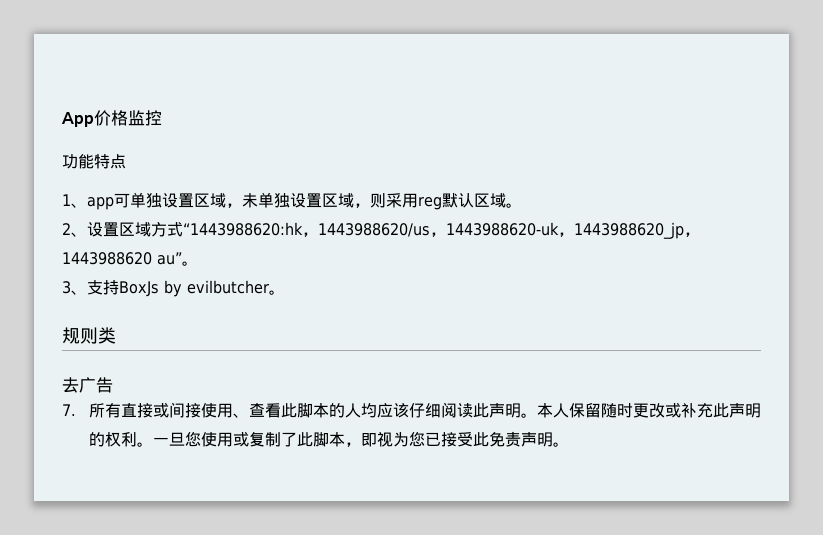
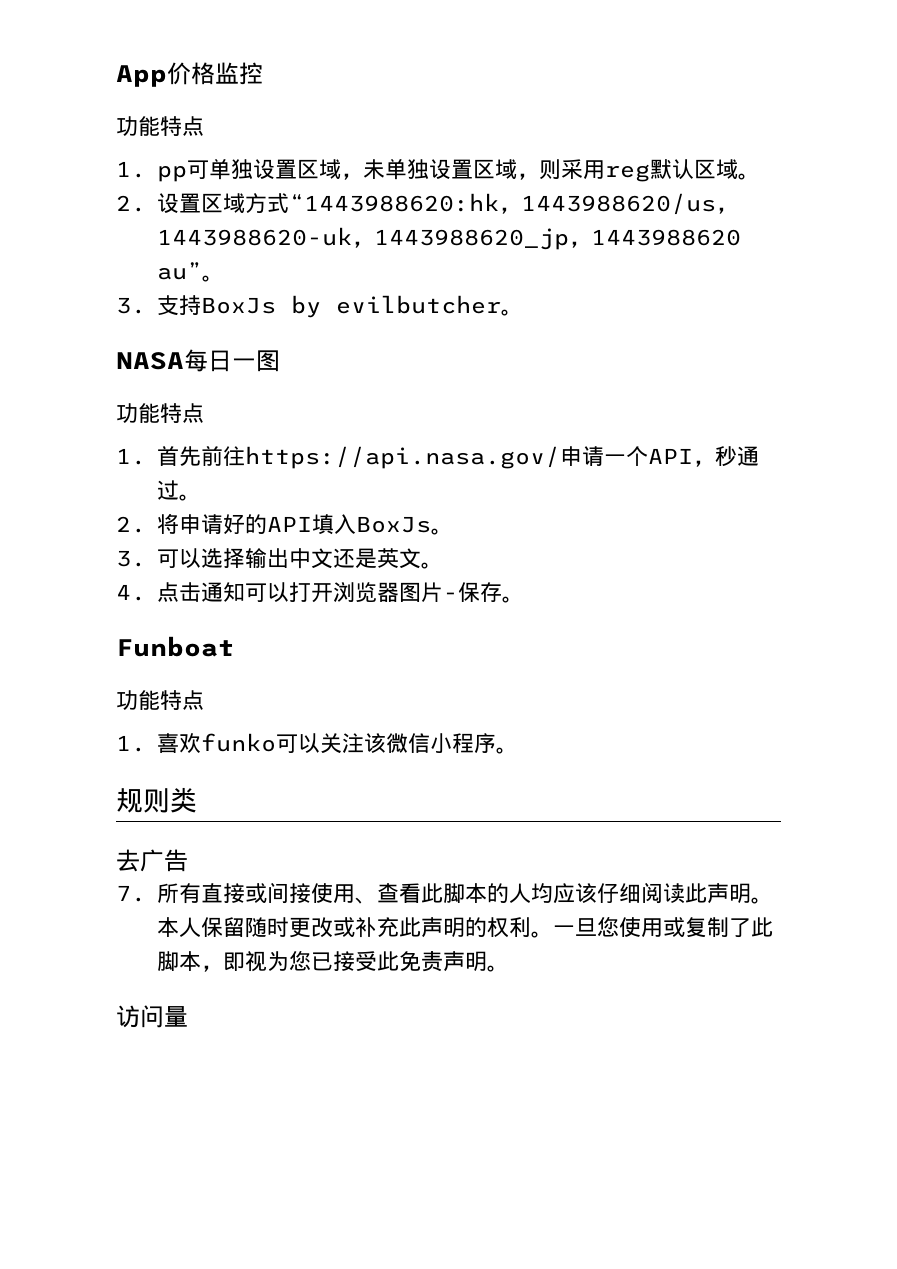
- 1、app可单独设置区域，未单独设置区域，则采用reg默认区域。
+ 1. pp可单独设置区域，未单独设置区域，则采用reg默认区域。
- 2、设置区域方式“1443988620:hk，1443988620/us，1443988620-uk，1443988620_jp，1443988620 au”。
+ 2.设置区域方式“1443988620:hk，1443988620/us，1443988620-uk，1443988620_jp，1443988620 au”。
- 3、支持BoxJs by evilbutcher。
+ 3.支持BoxJs by evilbutcher。
+ NASA每日一图
+ 功能特点
+ 1.首先前往https://api.nasa.gov/申请一个API，秒通过。
+ 2.将申请好的API填入BoxJs。
+ 3.可以选择输出中文还是英文。
+ 4.点击通知可以打开浏览器图片-保存。
+ Funboat
+ 功能特点
+ 1.喜欢funko可以关注该微信小程序。
+ 访问量

